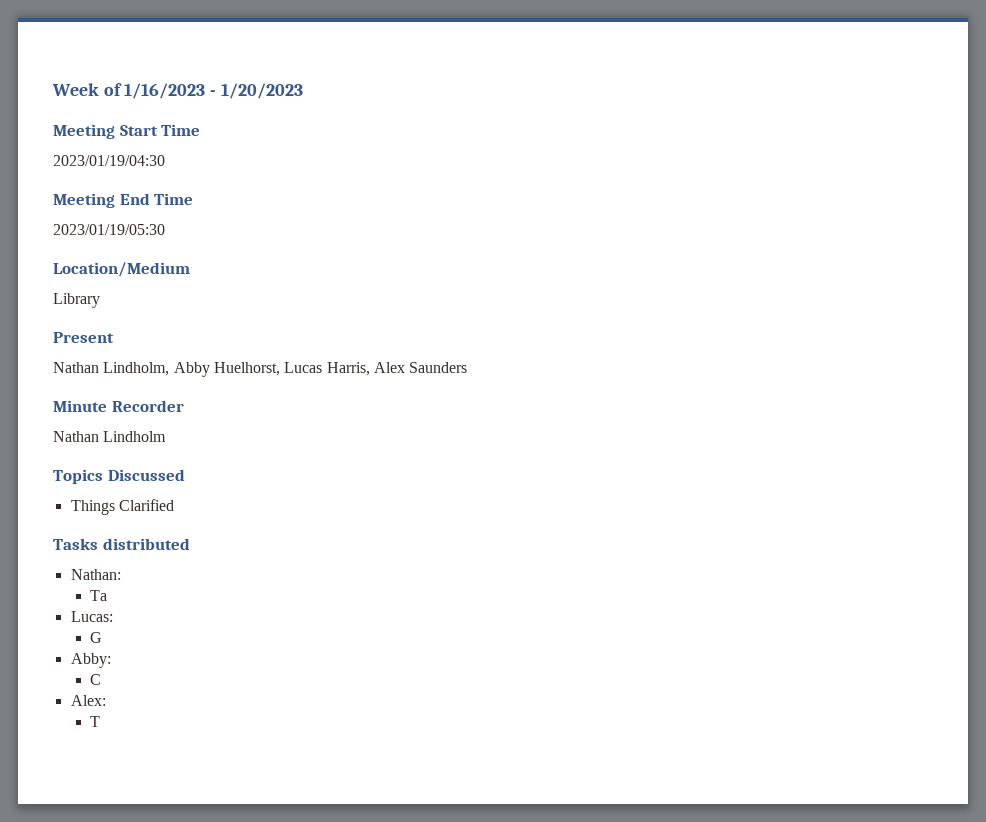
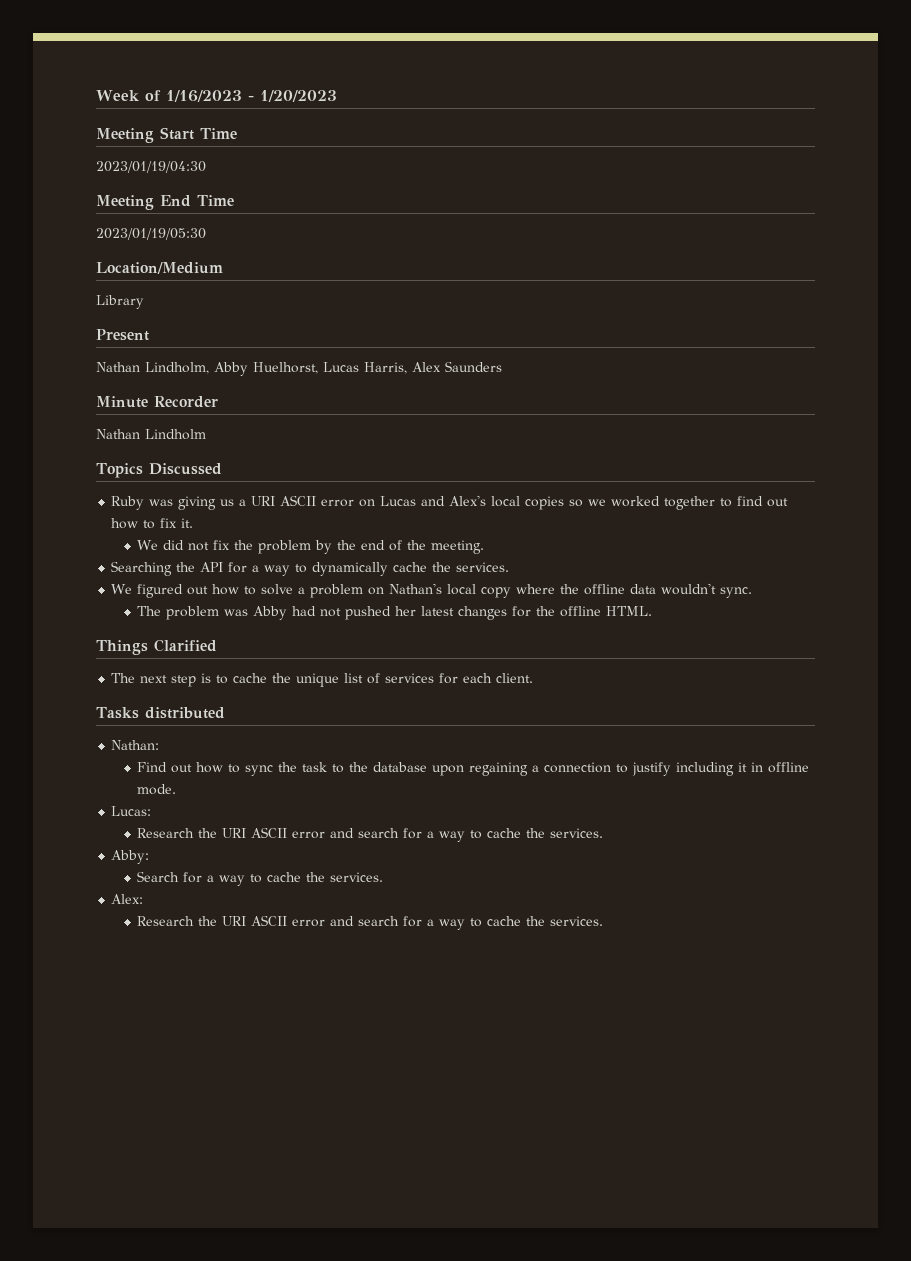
+ Ruby was giving us a URI ASCII error on Lucas and Alex's local copies so we worked together to find out how to fix it.
+ We did not fix the problem by the end of the meeting.
+ Searching the API for a way to dynamically cache the services.
+ We figured out how to solve a problem on Nathan's local copy where the offline data wouldn't sync.
+ The problem was Abby had not pushed her latest changes for the offline HTML.
  Things Clarified
+ The next step is to cache the unique list of services for each client.
  Tasks distributed
  Nathan:
- Ta
+ Find out how to sync the task to the database upon regaining a connection to justify including it in offline mode.
  Lucas:
- G
+ Research the URI ASCII error and search for a way to cache the services.
  Abby:
- C
+ Search for a way to cache the services.
  Alex:
- T
+ Research the URI ASCII error and search for a way to cache the services.

